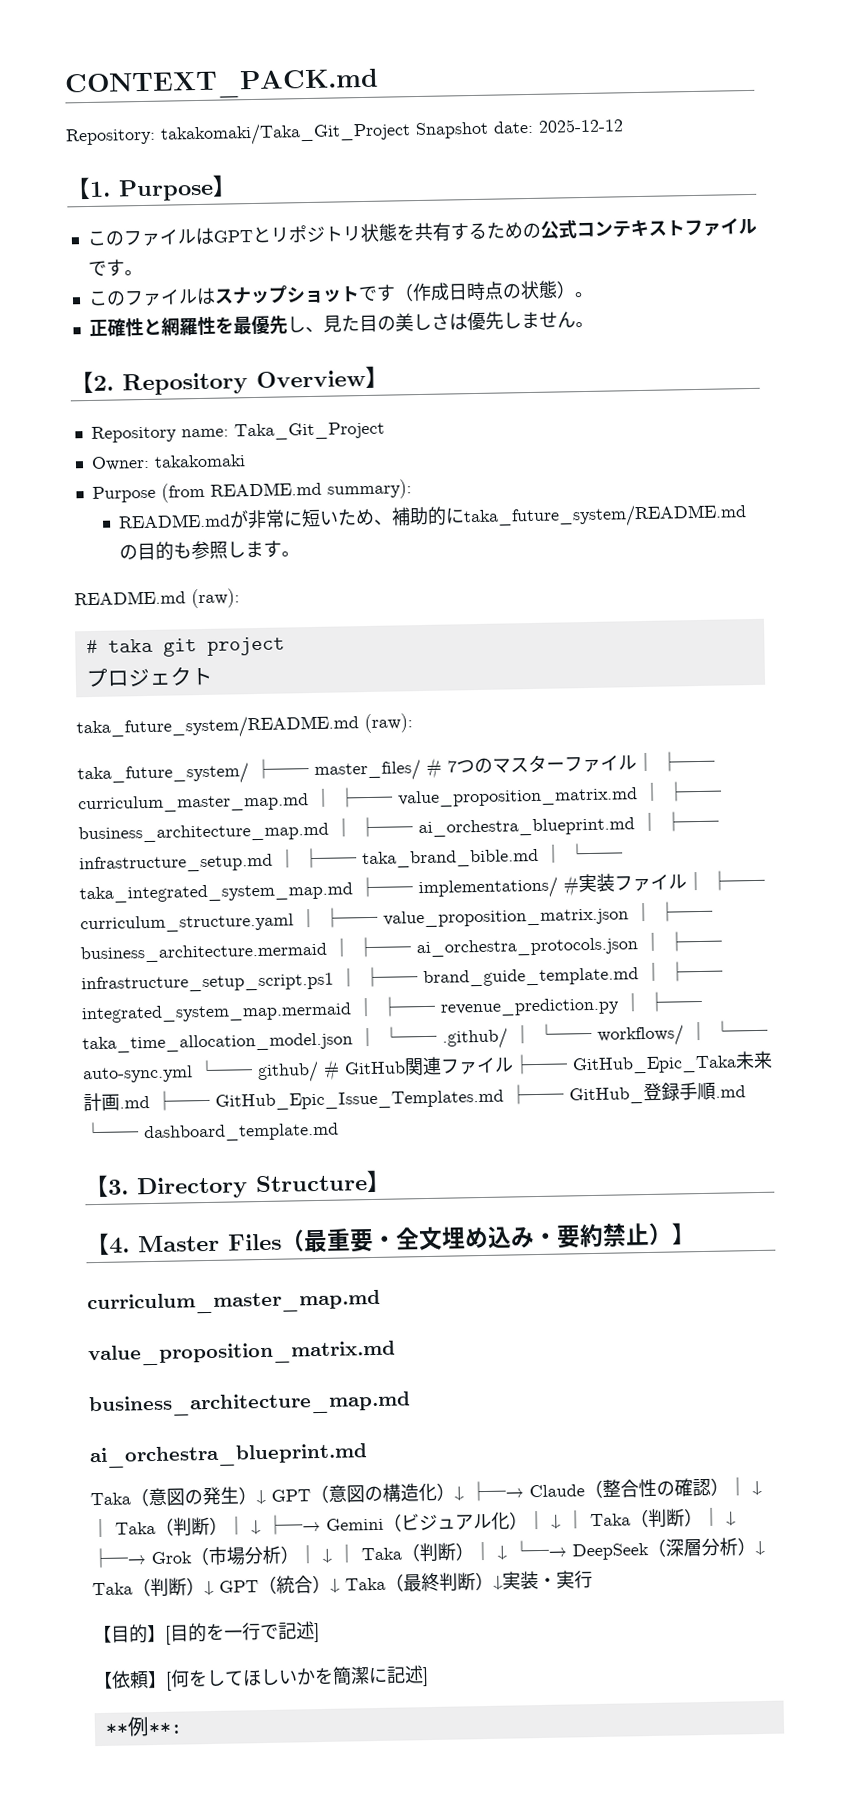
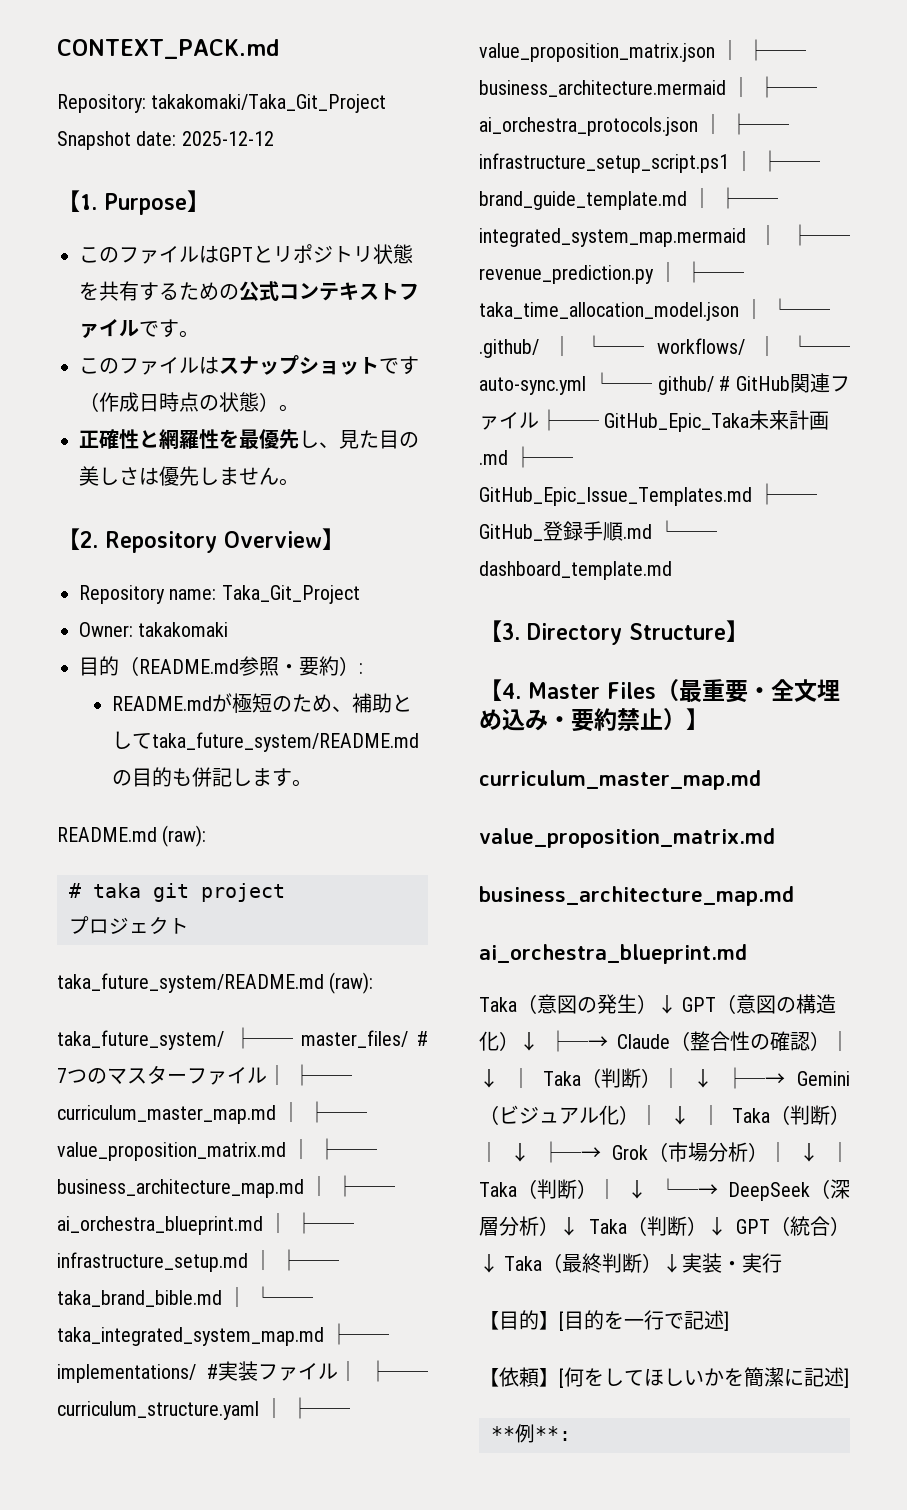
- Purpose (from README.md summary):
+ 目的（README.md参照・要約）:
- README.mdが非常に短いため、補助的にtaka_future_system/README.mdの目的も参照します。
+ README.mdが極短のため、補助としてtaka_future_system/README.mdの目的も併記します。

